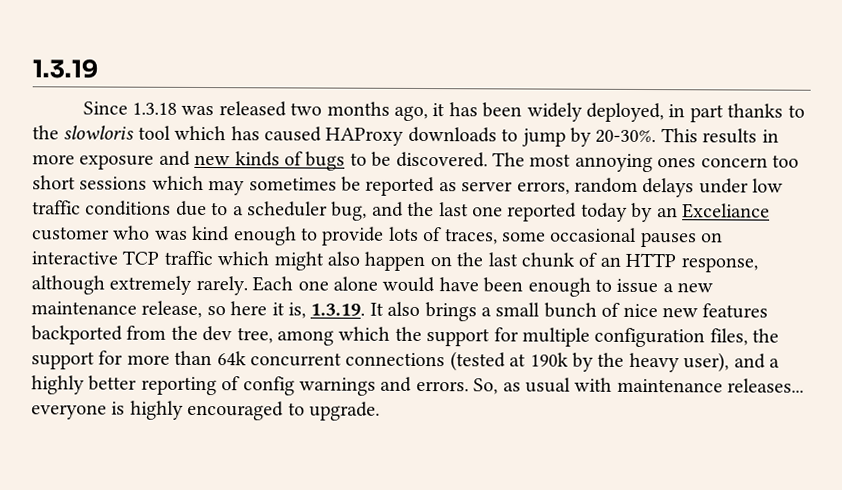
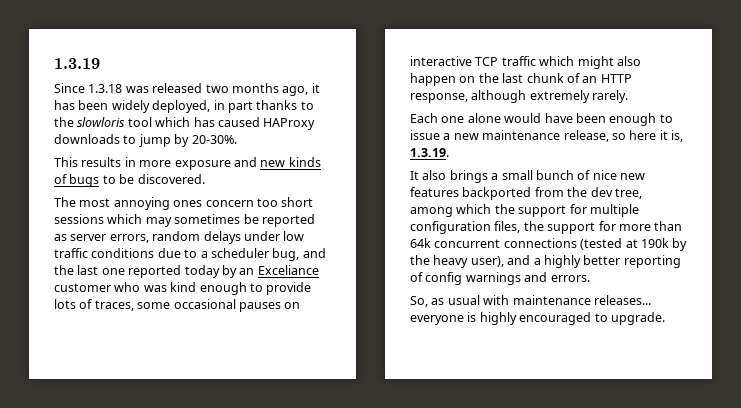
- Since 1.3.18 was released two months ago, it has been widely deployed, in part thanks to the slowloris tool which has caused HAProxy downloads to jump by 20-30%. This results in more exposure and new kinds of bugs to be discovered. The most annoying ones concern too short sessions which may sometimes be reported as server errors, random delays under low traffic conditions due to a scheduler bug, and the last one reported today by an Exceliance customer who was kind enough to provide lots of traces, some occasional pauses on interactive TCP traffic which might also happen on the last chunk of an HTTP response, although extremely rarely. Each one alone would have been enough to issue a new maintenance release, so here it is, 1.3.19. It also brings a small bunch of nice new features backported from the dev tree, among which the support for multiple configuration files, the support for more than 64k concurrent connections (tested at 190k by the heavy user), and a highly better reporting of config warnings and errors. So, as usual with maintenance releases... everyone is highly encouraged to upgrade.
+ Since 1.3.18 was released two months ago, it has been widely deployed, in part thanks to the slowloris tool which has caused HAProxy downloads to jump by 20-30%.
+ This results in more exposure and new kinds of bugs to be discovered.
+ The most annoying ones concern too short sessions which may sometimes be reported as server errors, random delays under low traffic conditions due to a scheduler bug, and the last one reported today by an Exceliance customer who was kind enough to provide lots of traces, some occasional pauses on interactive TCP traffic which might also happen on the last chunk of an HTTP response, although extremely rarely.
+ Each one alone would have been enough to issue a new maintenance release, so here it is, 1.3.19.
+ It also brings a small bunch of nice new features backported from the dev tree, among which the support for multiple configuration files, the support for more than 64k concurrent connections (tested at 190k by the heavy user), and a highly better reporting of config warnings and errors.
+ So, as usual with maintenance releases... everyone is highly encouraged to upgrade.

